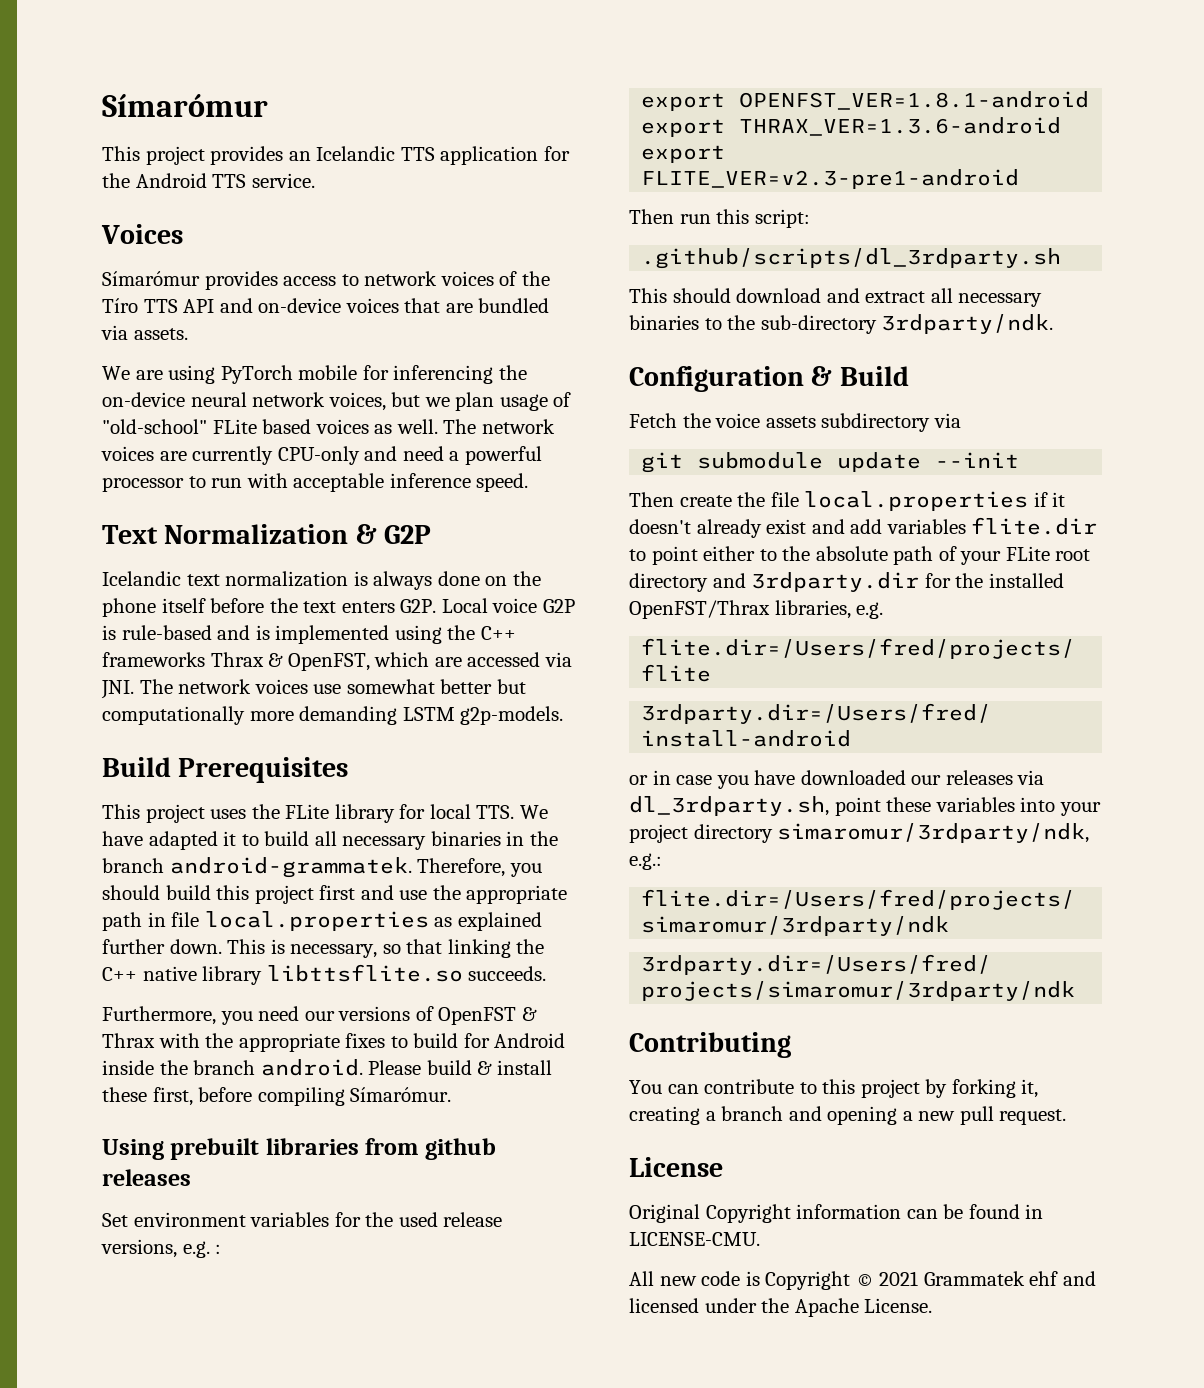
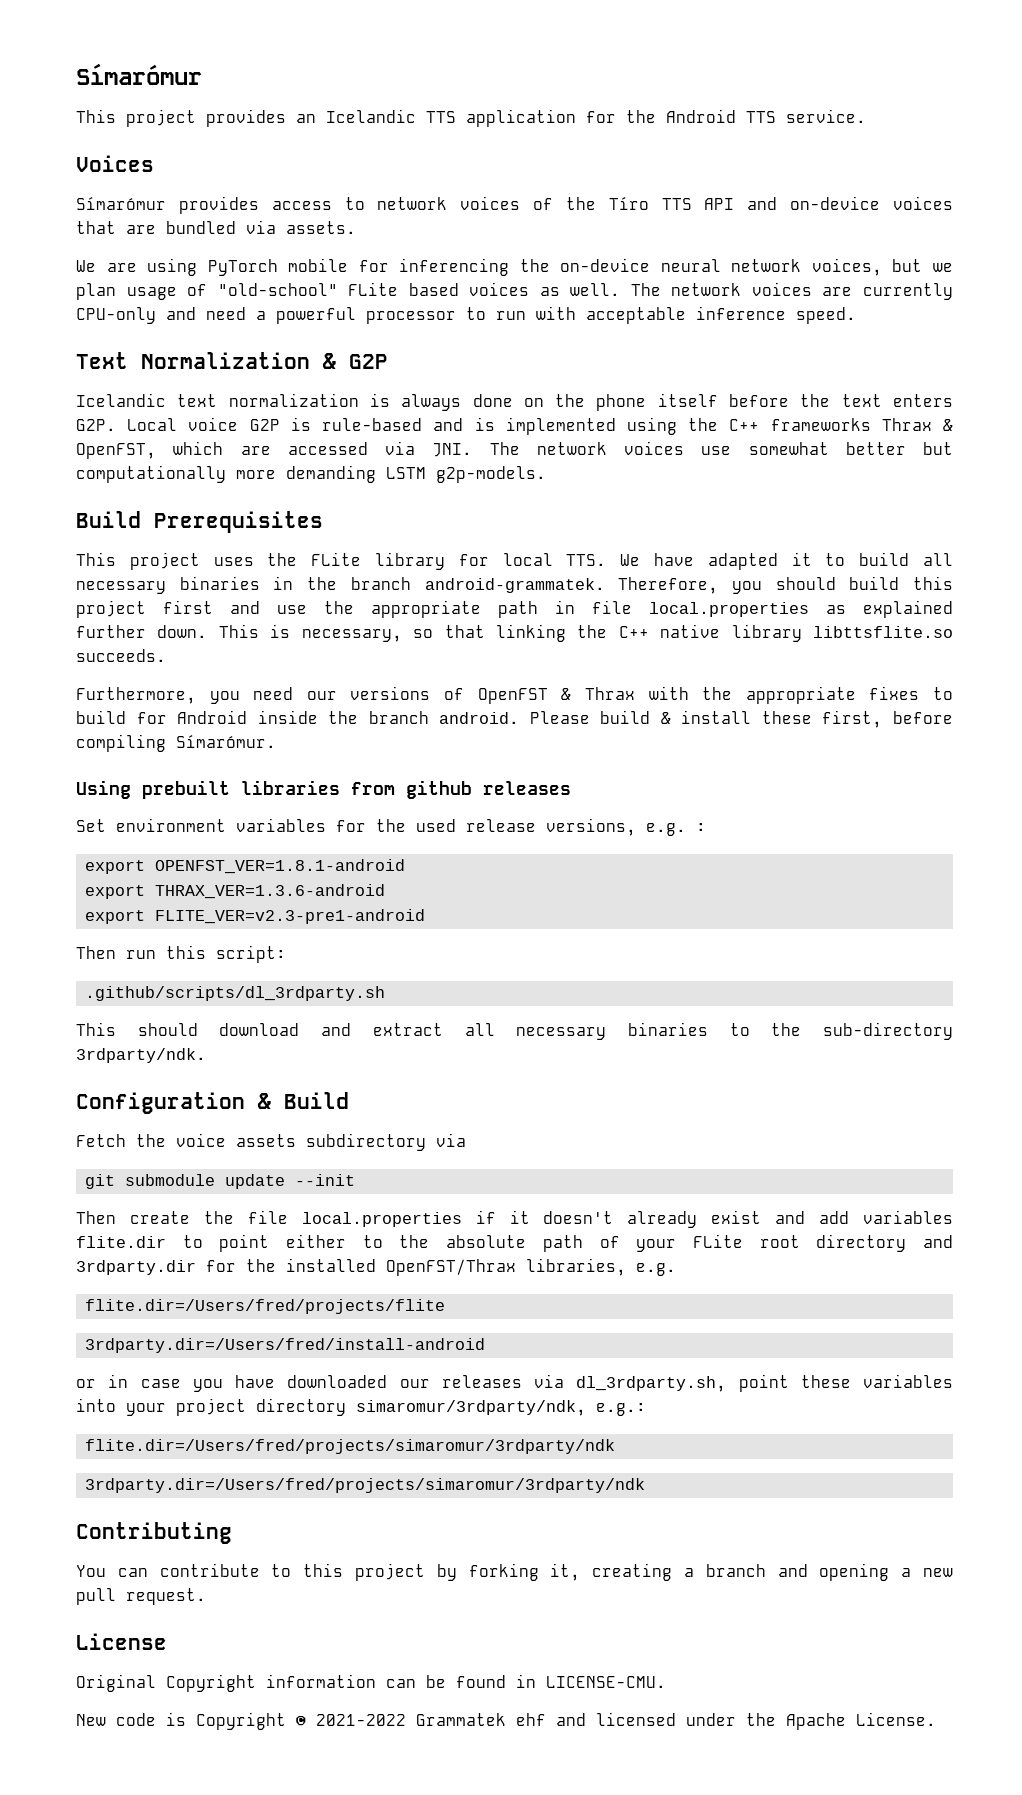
- All new code is Copyright © 2021 Grammatek ehf and licensed under the Apache License.
+ New code is Copyright © 2021-2022 Grammatek ehf and licensed under the Apache License.

